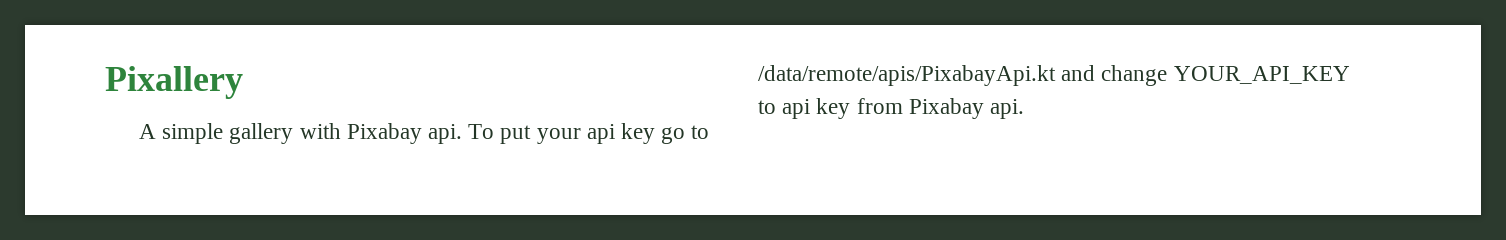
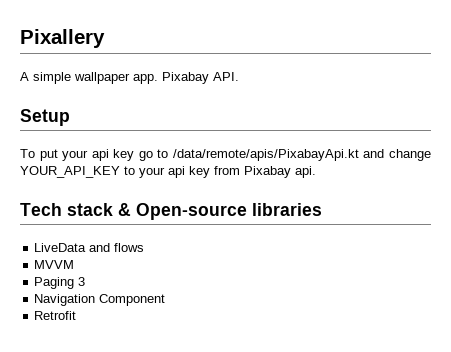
- A simple gallery with Pixabay api. To put your api key go to /data/remote/apis/PixabayApi.kt and change YOUR_API_KEY to api key from Pixabay api.
+ A simple wallpaper app. Pixabay API.
+ Setup
+ To put your api key go to /data/remote/apis/PixabayApi.kt and change YOUR_API_KEY to your api key from Pixabay api.
+ Tech stack & Open-source libraries
+ LiveData and flows
+ MVVM
+ Paging 3
+ Navigation Component
+ Retrofit

